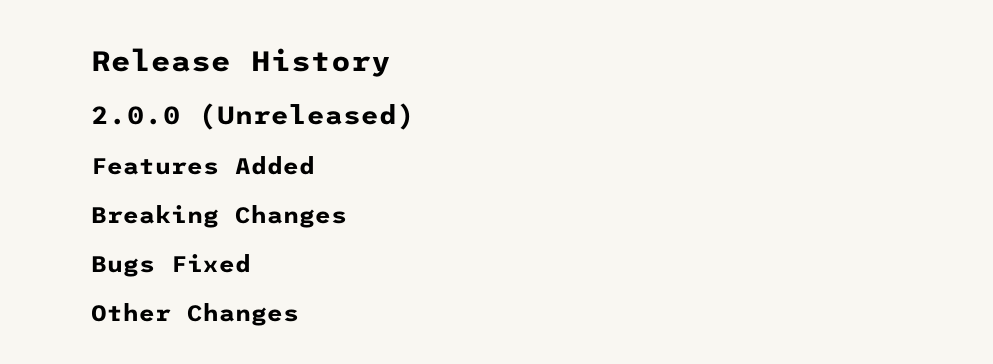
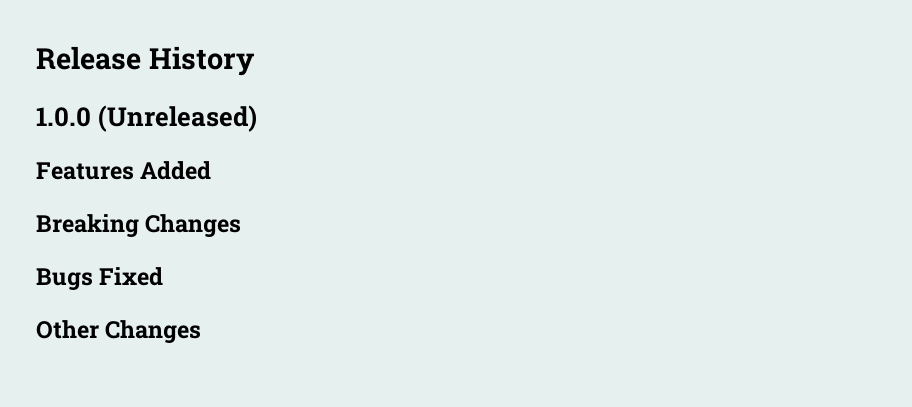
- 2.0.0 (Unreleased)
+ 1.0.0 (Unreleased)

